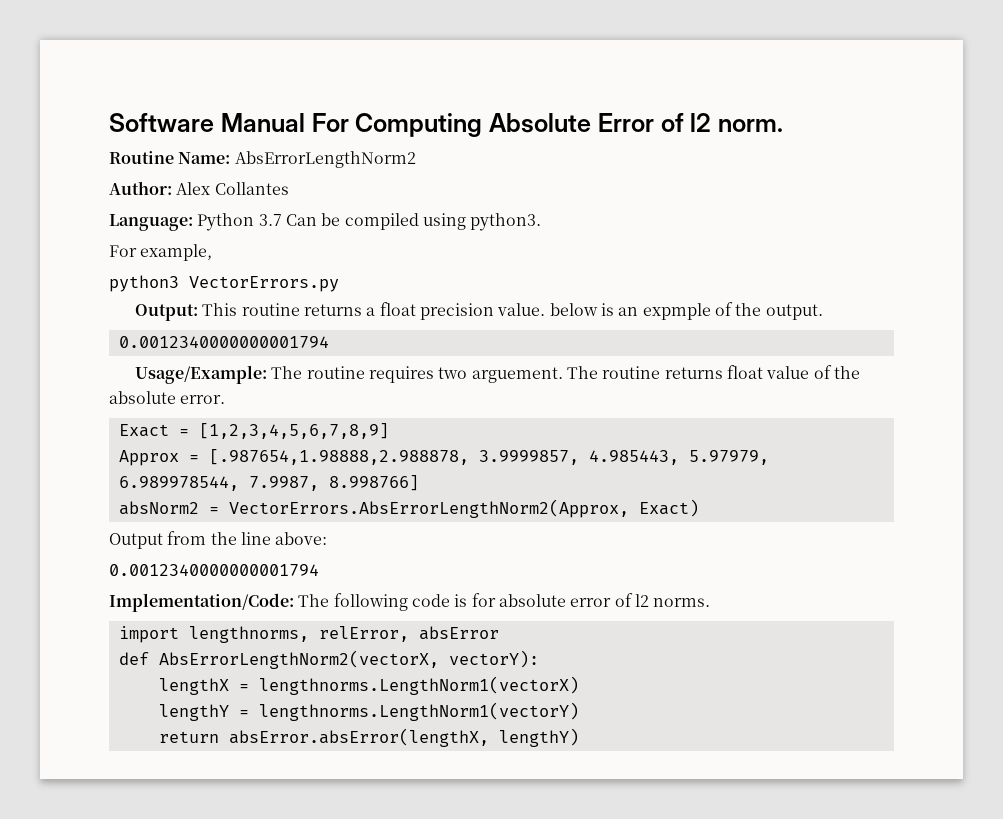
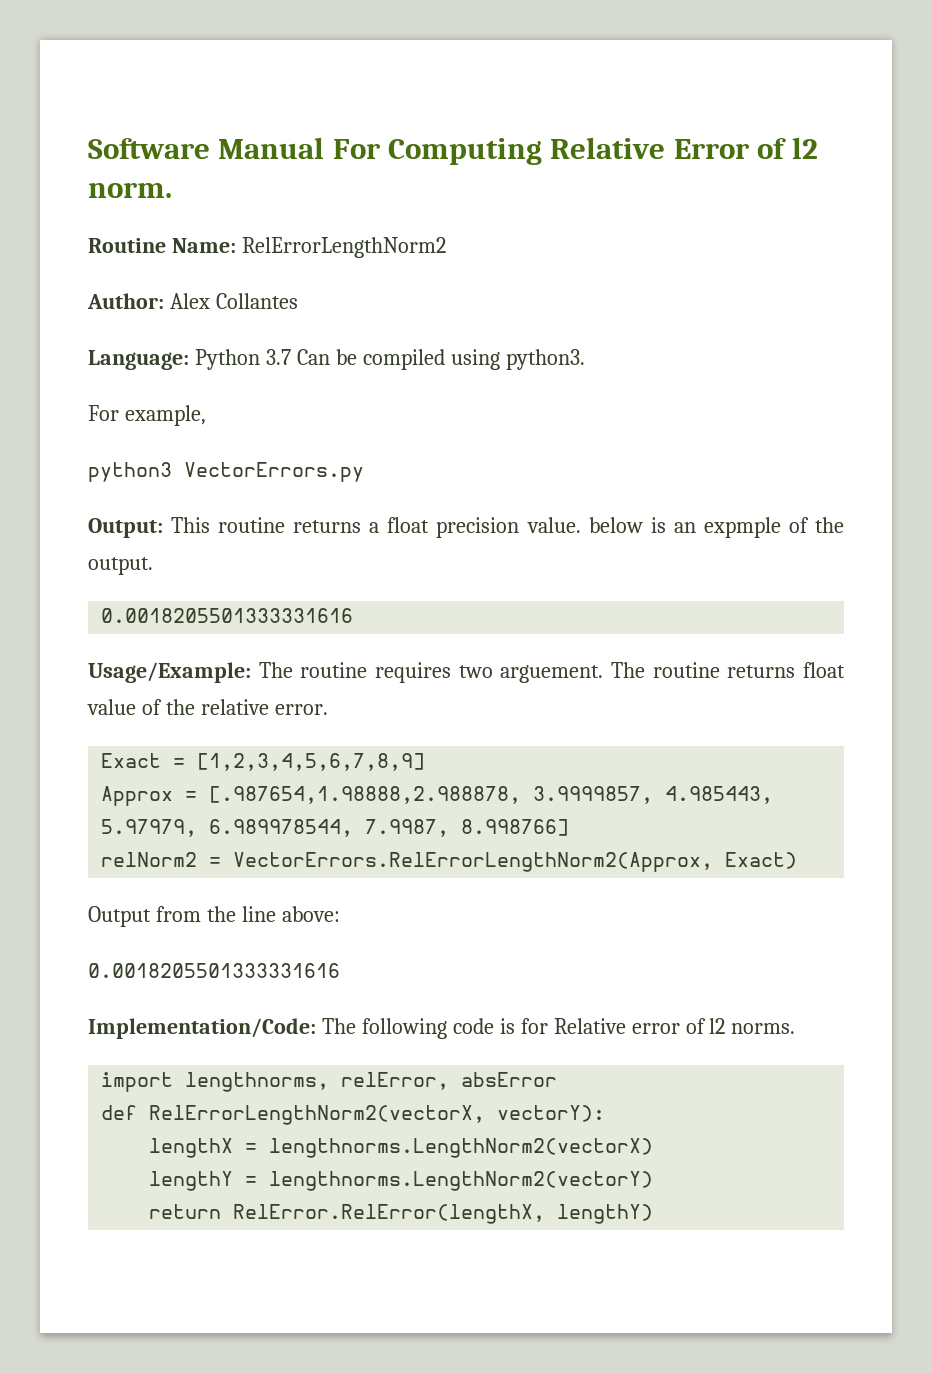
- Software Manual For Computing Absolute Error of l2 norm.
+ Software Manual For Computing Relative Error of l2 norm.
- Routine Name: AbsErrorLengthNorm2
+ Routine Name: RelErrorLengthNorm2
  Output: This routine returns a float precision value. below is an expmple of the output.
- 0.0012340000000001794
+ 0.0018205501333331616
- The routine returns float value of the absolute error.
+ The routine returns float value of the relative error.
- absNorm2 = VectorErrors.AbsErrorLengthNorm2(Approx, Exact)
+ relNorm2 = VectorErrors.RelErrorLengthNorm2(Approx, Exact)
  Output from the line above:
- 0.0012340000000001794
+ 0.0018205501333331616
- Implementation/Code: The following code is for absolute error of l2 norms.
+ Implementation/Code: The following code is for Relative error of l2 norms.
- def AbsErrorLengthNorm2(vectorX, vectorY):
+ def RelErrorLengthNorm2(vectorX, vectorY):
- lengthX = lengthnorms.LengthNorm1(vectorX)
+ lengthX = lengthnorms.LengthNorm2(vectorX)
- lengthY = lengthnorms.LengthNorm1(vectorY)
+ lengthY = lengthnorms.LengthNorm2(vectorY)
- return absError.absError(lengthX, lengthY)
+ return RelError.RelError(lengthX, lengthY)

